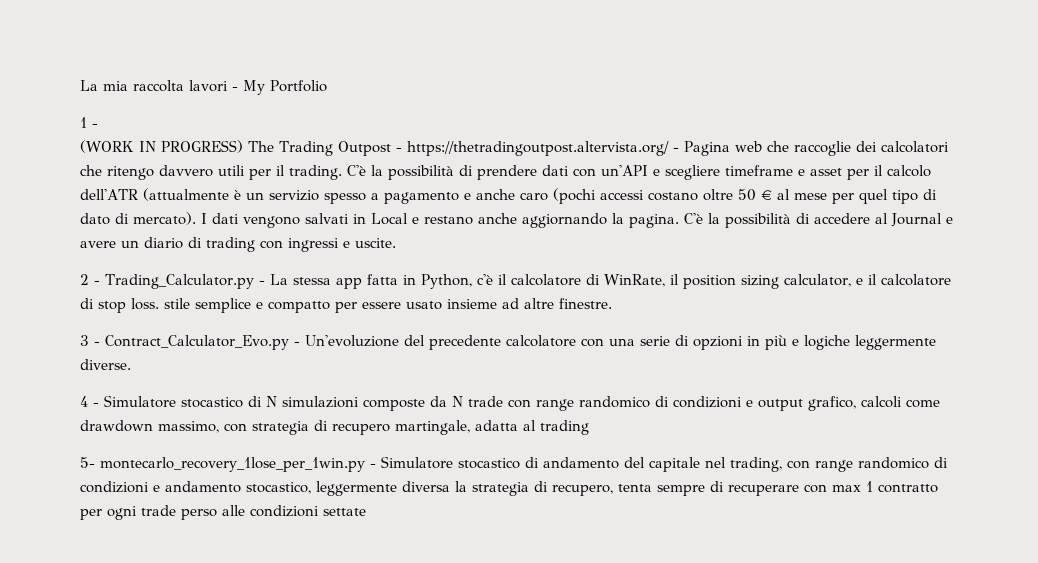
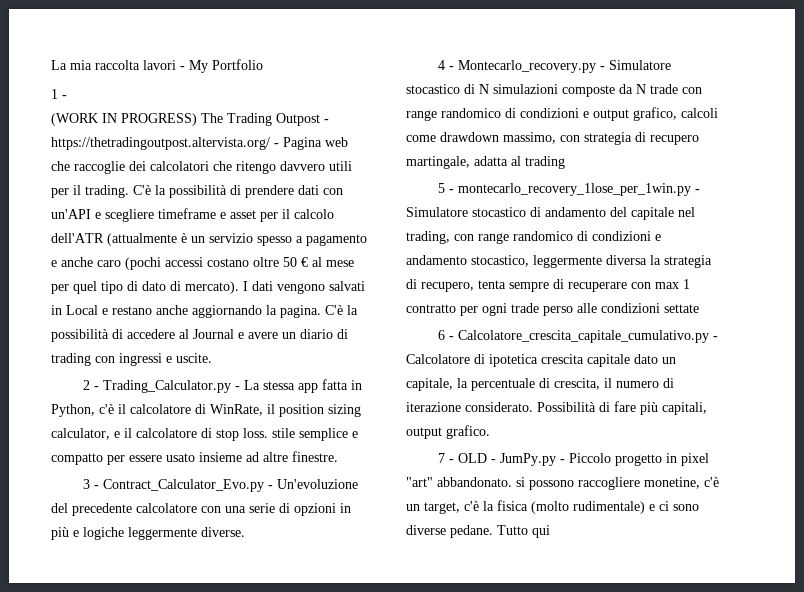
- 4 - Simulatore stocastico di N simulazioni composte da N trade con range randomico di condizioni e output grafico, calcoli come drawdown massimo, con strategia di recupero martingale, adatta al trading
+ 4 - Montecarlo_recovery.py - Simulatore stocastico di N simulazioni composte da N trade con range randomico di condizioni e output grafico, calcoli come drawdown massimo, con strategia di recupero martingale, adatta al trading
- 5- montecarlo_recovery_1lose_per_1win.py - Simulatore stocastico di andamento del capitale nel trading, con range randomico di condizioni e andamento stocastico, leggermente diversa la strategia di recupero, tenta sempre di recuperare con max 1 contratto per ogni trade perso alle condizioni settate
+ 5 - montecarlo_recovery_1lose_per_1win.py - Simulatore stocastico di andamento del capitale nel trading, con range randomico di condizioni e andamento stocastico, leggermente diversa la strategia di recupero, tenta sempre di recuperare con max 1 contratto per ogni trade perso alle condizioni settate
+ 6 - Calcolatore_crescita_capitale_cumulativo.py - Calcolatore di ipotetica crescita capitale dato un capitale, la percentuale di crescita, il numero di iterazione considerato. Possibilità di fare più capitali, output grafico.
+ 7 - OLD - JumPy.py - Piccolo progetto in pixel "art" abbandonato. si possono raccogliere monetine, c'è un target, c'è la fisica (molto rudimentale) e ci sono diverse pedane. Tutto qui

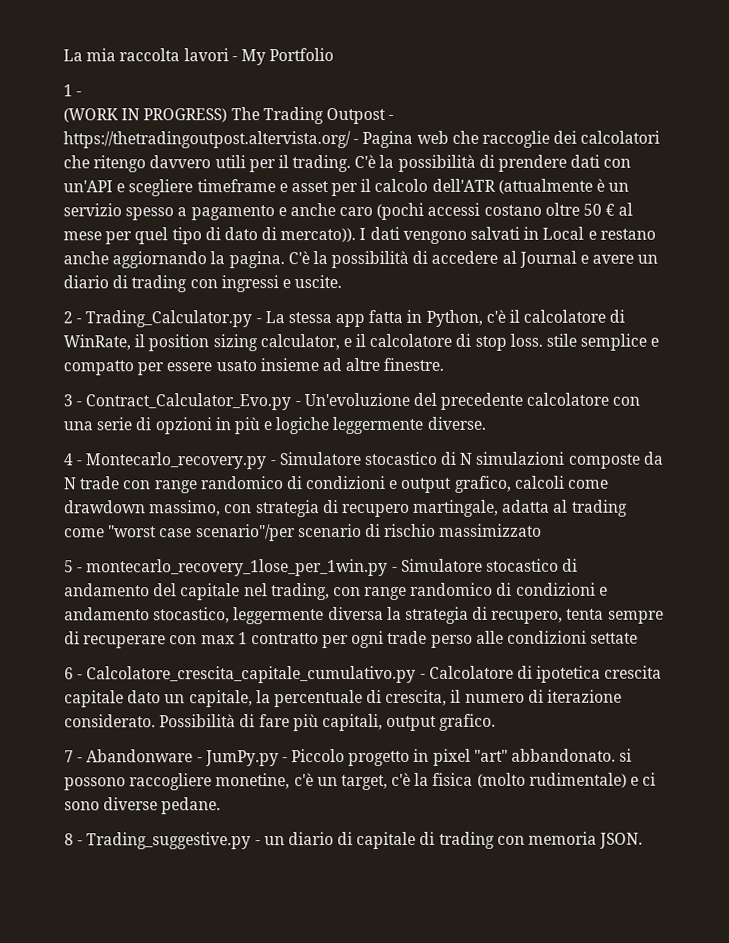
- C'è la possibilità di prendere dati con un'API e scegliere timeframe e asset per il calcolo dell'ATR (attualmente è un servizio spesso a pagamento e anche caro (pochi accessi costano oltre 50 € al mese per quel tipo di dato di mercato).
+ C'è la possibilità di prendere dati con un'API e scegliere timeframe e asset per il calcolo dell'ATR (attualmente è un servizio spesso a pagamento e anche caro (pochi accessi costano oltre 50 € al mese per quel tipo di dato di mercato)).
- 4 - Montecarlo_recovery.py - Simulatore stocastico di N simulazioni composte da N trade con range randomico di condizioni e output grafico, calcoli come drawdown massimo, con strategia di recupero martingale, adatta al trading
+ 4 - Montecarlo_recovery.py - Simulatore stocastico di N simulazioni composte da N trade con range randomico di condizioni e output grafico, calcoli come drawdown massimo, con strategia di recupero martingale, adatta al trading come "worst case scenario"/per scenario di rischio massimizzato
- 7 - OLD - JumPy.py - Piccolo progetto in pixel "art" abbandonato. si possono raccogliere monetine, c'è un target, c'è la fisica (molto rudimentale) e ci sono diverse pedane. Tutto qui
+ 7 - Abandonware - JumPy.py - Piccolo progetto in pixel "art" abbandonato. si possono raccogliere monetine, c'è un target, c'è la fisica (molto rudimentale) e ci sono diverse pedane.
+ 8 - Trading_suggestive.py - un diario di capitale di trading con memoria JSON.

